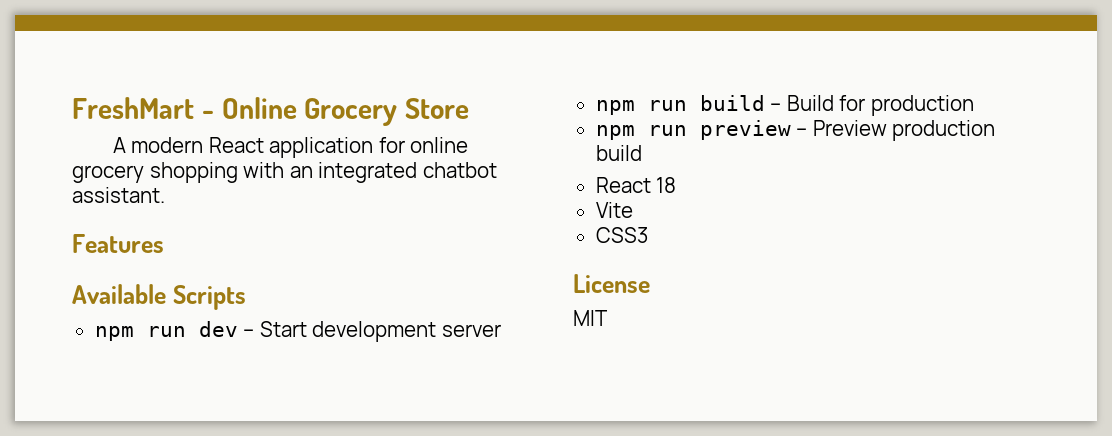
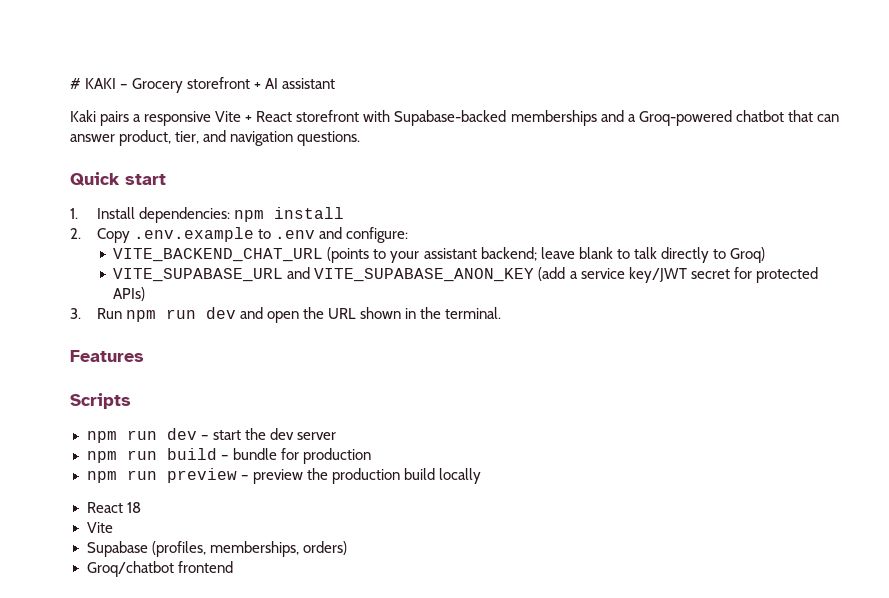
- FreshMart - Online Grocery Store
- A modern React application for online grocery shopping with an integrated chatbot assistant.
+ # KAKI – Grocery storefront + AI assistant
+ Kaki pairs a responsive Vite + React storefront with Supabase-backed memberships and a Groq-powered chatbot that can answer product, tier, and navigation questions.
+ Quick start
+ 1. Install dependencies: npm install
+ 2. Copy .env.example to .env and configure:
+ VITE_BACKEND_CHAT_URL (points to your assistant backend; leave blank to talk directly to Groq)
+ VITE_SUPABASE_URL and VITE_SUPABASE_ANON_KEY (add a service key/JWT secret for protected APIs)
+ 3. Run npm run dev and open the URL shown in the terminal.
- Available Scripts
+ Scripts
- npm run dev – Start development server
+ npm run dev – start the dev server
- npm run build – Build for production
+ npm run build – bundle for production
- npm run preview – Preview production build
+ npm run preview – preview the production build locally
- CSS3
- License
- MIT
+ Supabase (profiles, memberships, orders)
+ Groq/chatbot frontend

